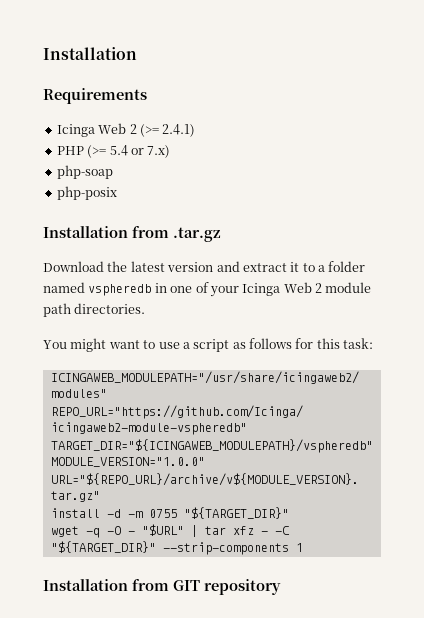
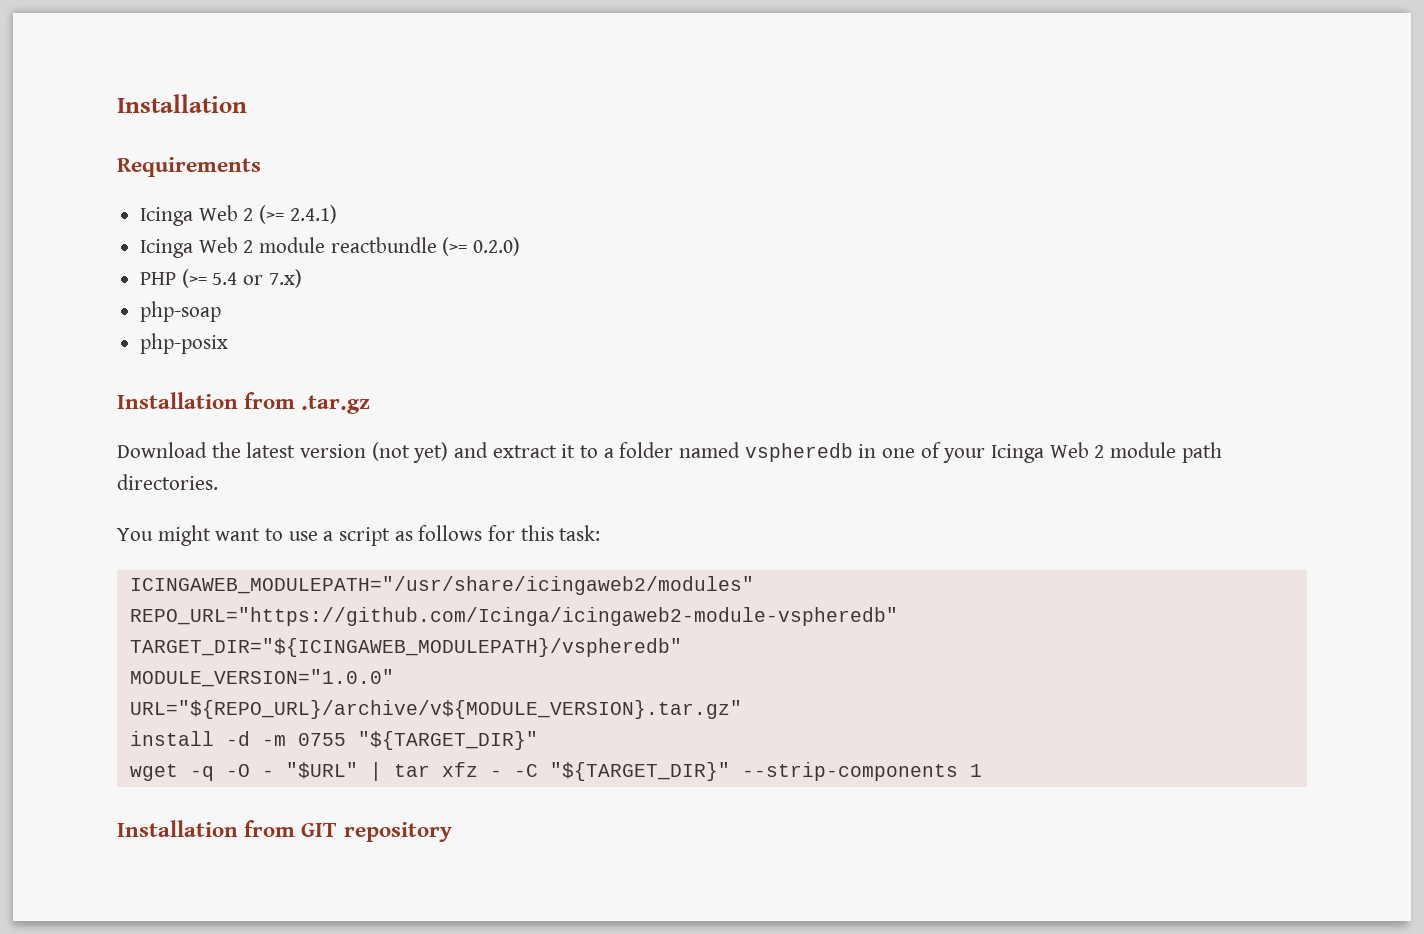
+ Icinga Web 2 module reactbundle (>= 0.2.0)
- Download the latest version and extract it to a folder named vspheredb in one of your Icinga Web 2 module path directories.
+ Download the latest version (not yet) and extract it to a folder named vspheredb in one of your Icinga Web 2 module path directories.

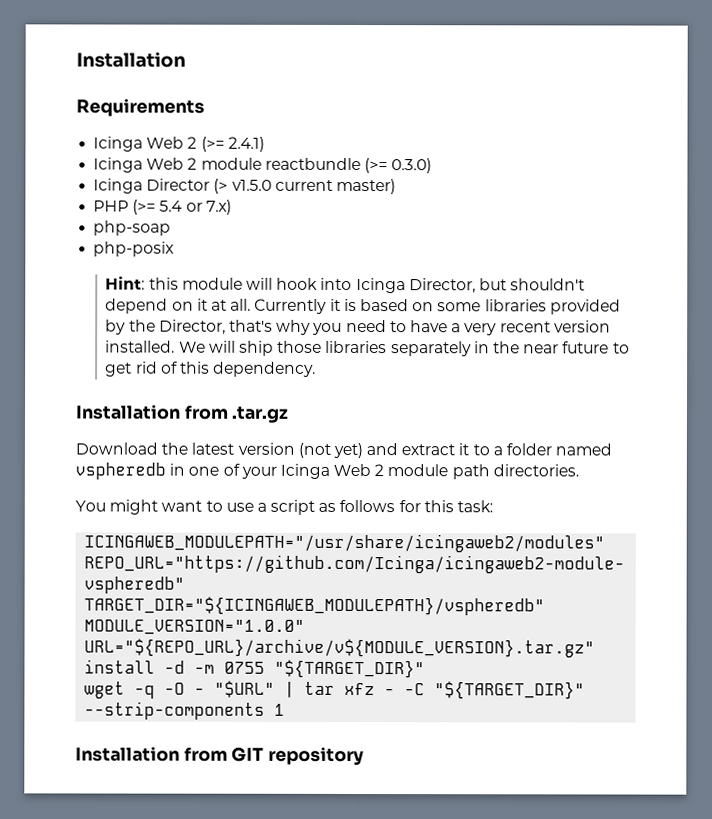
- Icinga Web 2 module reactbundle (>= 0.2.0)
+ Icinga Web 2 module reactbundle (>= 0.3.0)
+ Icinga Director (> v1.5.0 current master)
+ Hint: this module will hook into Icinga Director, but shouldn't depend on it at all. Currently it is based on some libraries provided by the Director, that's why you need to have a very recent version installed. We will ship those libraries separately in the near future to get rid of this dependency.

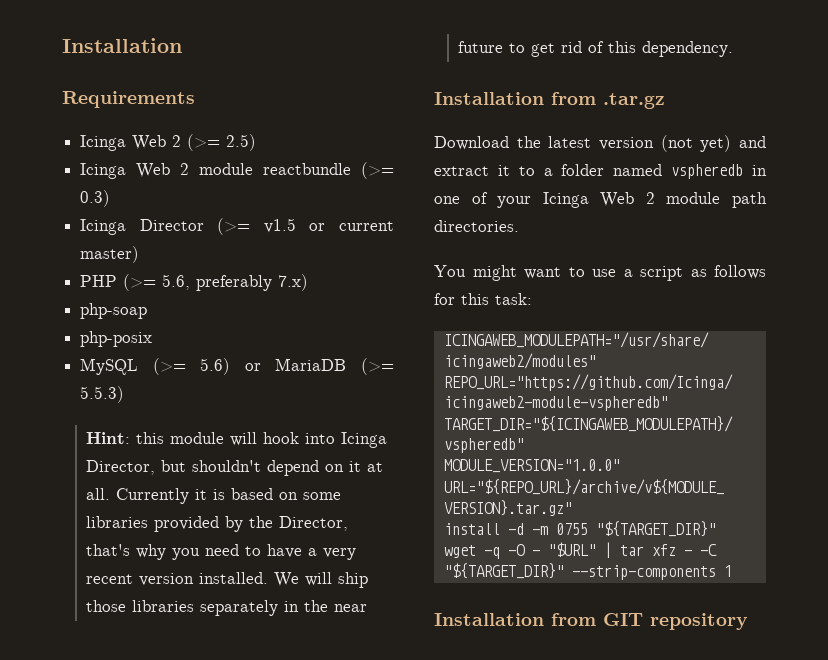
- Icinga Web 2 (>= 2.4.1)
+ Icinga Web 2 (>= 2.5)
- Icinga Web 2 module reactbundle (>= 0.3.0)
+ Icinga Web 2 module reactbundle (>= 0.3)
- Icinga Director (> v1.5.0 current master)
+ Icinga Director (>= v1.5 or current master)
- PHP (>= 5.4 or 7.x)
+ PHP (>= 5.6, preferably 7.x)
+ MySQL (>= 5.6) or MariaDB (>= 5.5.3)

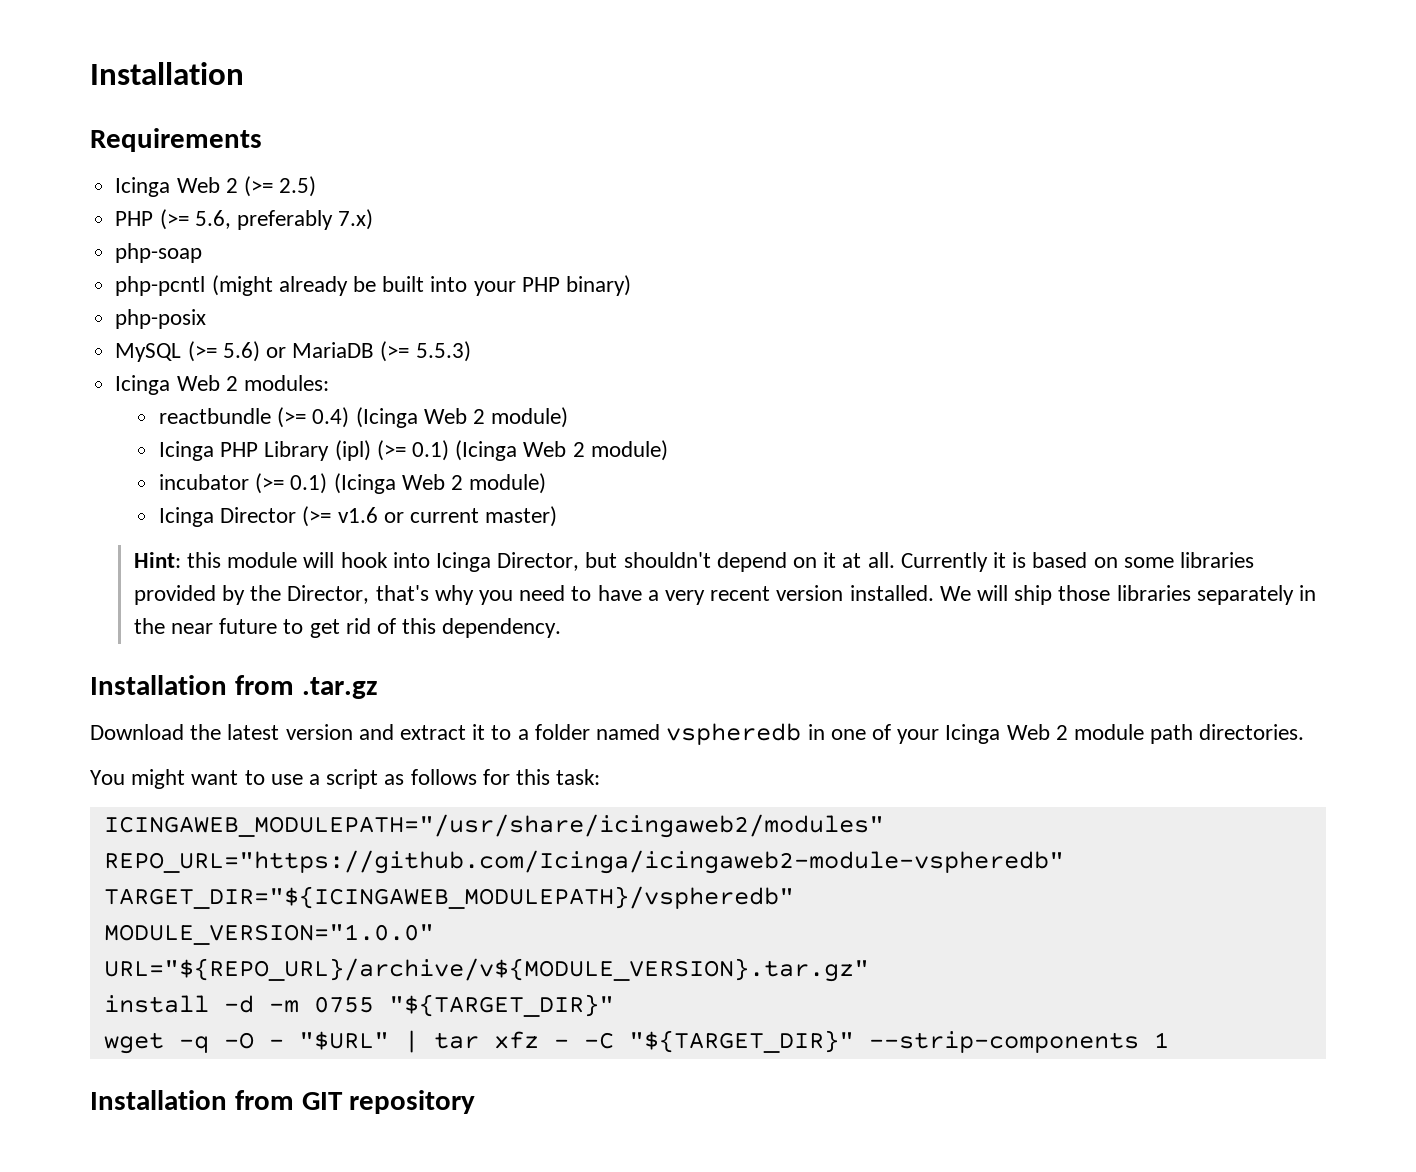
- Icinga Web 2 module reactbundle (>= 0.3)
- Icinga Director (>= v1.5 or current master)
+ php-pcntl (might already be built into your PHP binary)
+ Icinga Web 2 modules:
+ reactbundle (>= 0.4) (Icinga Web 2 module)
+ Icinga PHP Library (ipl) (>= 0.1) (Icinga Web 2 module)
+ incubator (>= 0.1) (Icinga Web 2 module)
+ Icinga Director (>= v1.6 or current master)
- Download the latest version (not yet) and extract it to a folder named vspheredb in one of your Icinga Web 2 module path directories.
+ Download the latest version and extract it to a folder named vspheredb in one of your Icinga Web 2 module path directories.

